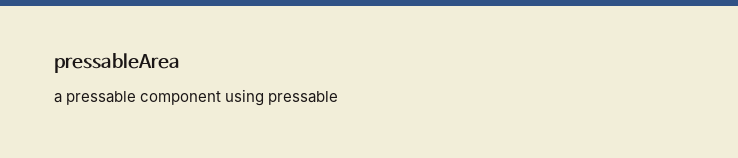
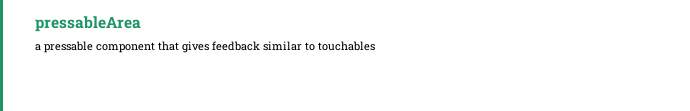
- a pressable component using pressable
+ a pressable component that gives feedback similar to touchables

